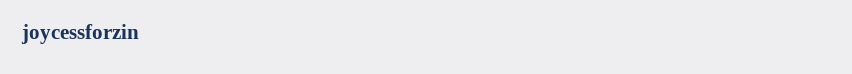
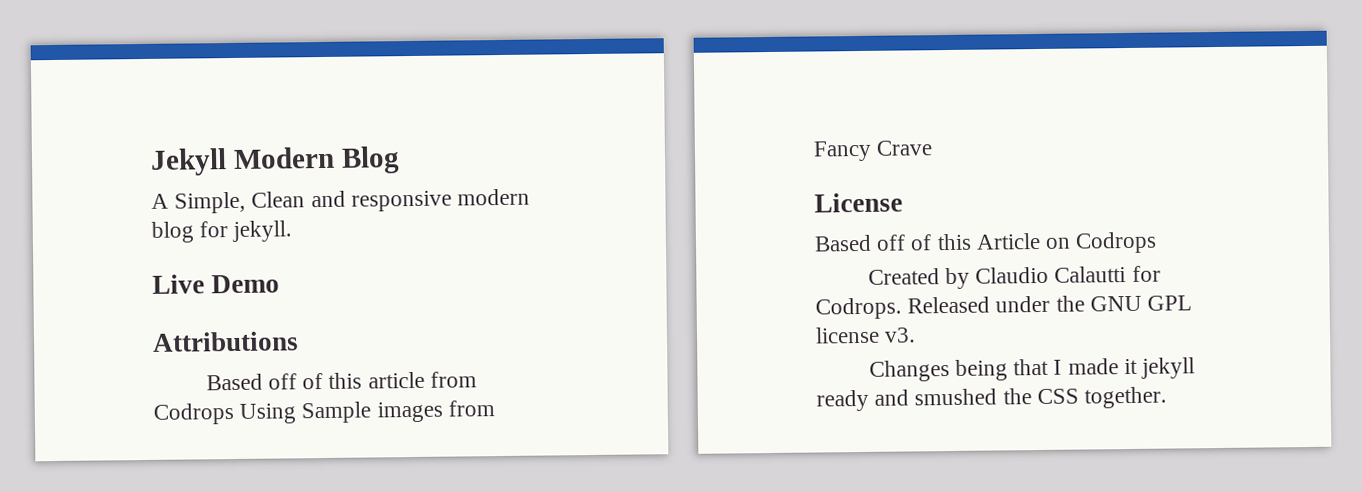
- joycessforzin
+ Jekyll Modern Blog
+ A Simple, Clean and responsive modern blog for jekyll.
+ Live Demo
+ Attributions
+ Based off of this article from Codrops Using Sample images from Fancy Crave
+ License
+ Based off of this Article on Codrops
+ Created by Claudio Calautti for Codrops. Released under the GNU GPL license v3.
+ Changes being that I made it jekyll ready and smushed the CSS together.

